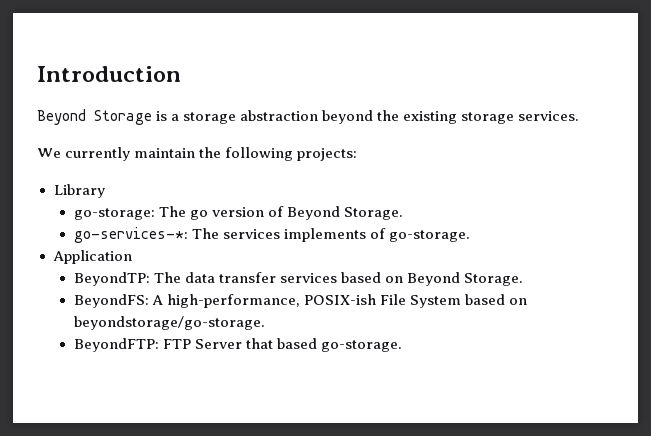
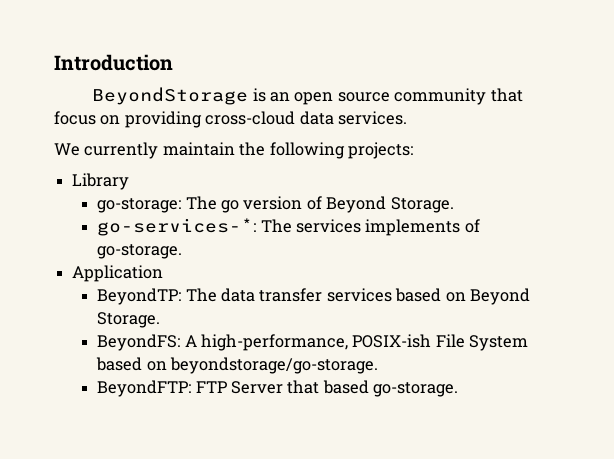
- Beyond Storage is a storage abstraction beyond the existing storage services.
+ BeyondStorage is an open source community that focus on providing cross-cloud data services.

